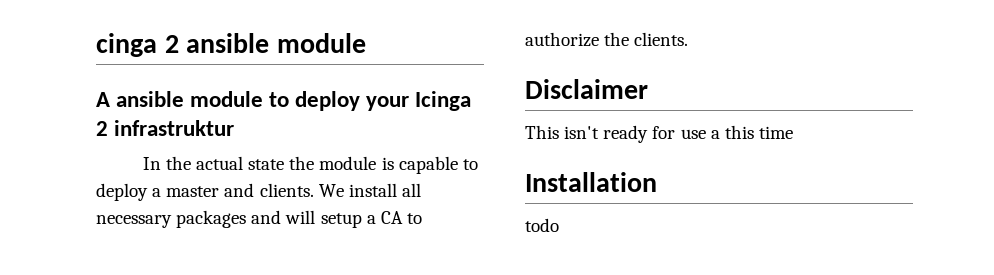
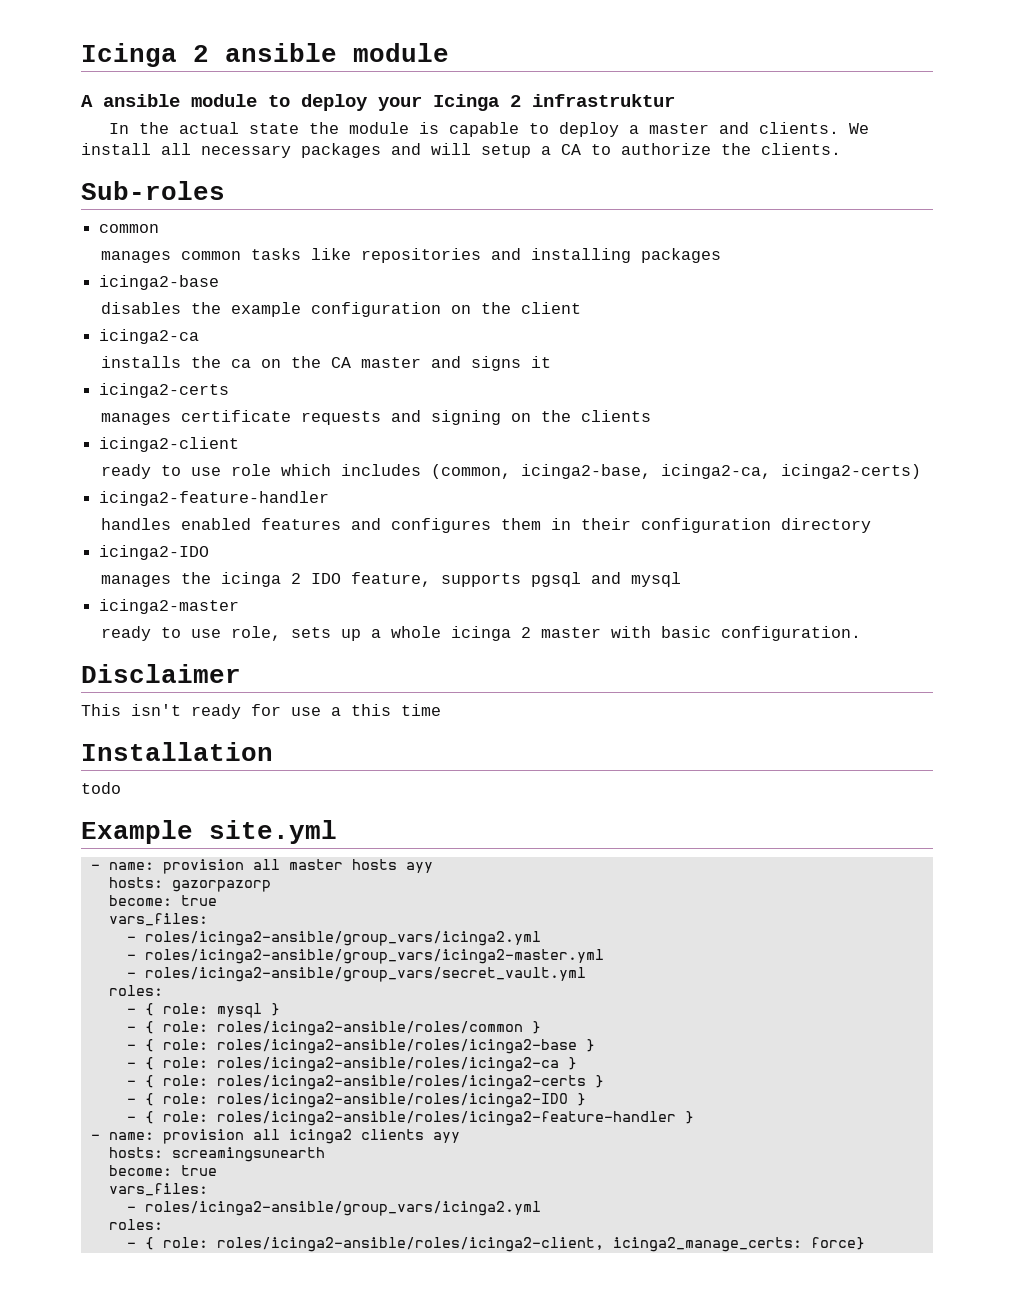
- cinga 2 ansible module
+ Icinga 2 ansible module
+ Sub-roles
+ common
+ manages common tasks like repositories and installing packages
+ icinga2-base
+ disables the example configuration on the client
+ icinga2-ca
+ installs the ca on the CA master and signs it
+ icinga2-certs
+ manages certificate requests and signing on the clients
+ icinga2-client
+ ready to use role which includes (common, icinga2-base, icinga2-ca, icinga2-certs)
+ icinga2-feature-handler
+ handles enabled features and configures them in their configuration directory
+ icinga2-IDO
+ manages the icinga 2 IDO feature, supports pgsql and mysql
+ icinga2-master
+ ready to use role, sets up a whole icinga 2 master with basic configuration.
+ Example site.yml
+ - name: provision all master hosts ayy
+ hosts: gazorpazorp
+ become: true
+ vars_files:
+ - roles/icinga2-ansible/group_vars/icinga2.yml
+ - roles/icinga2-ansible/group_vars/icinga2-master.yml
+ - roles/icinga2-ansible/group_vars/secret_vault.yml
+ roles:
+ - { role: mysql }
+ - { role: roles/icinga2-ansible/roles/common }
+ - { role: roles/icinga2-ansible/roles/icinga2-base }
+ - { role: roles/icinga2-ansible/roles/icinga2-ca }
+ - { role: roles/icinga2-ansible/roles/icinga2-certs }
+ - { role: roles/icinga2-ansible/roles/icinga2-IDO }
+ - { role: roles/icinga2-ansible/roles/icinga2-feature-handler }
+ - name: provision all icinga2 clients ayy
+ hosts: screamingsunearth
+ become: true
+ vars_files:
+ - roles/icinga2-ansible/group_vars/icinga2.yml
+ roles:
+ - { role: roles/icinga2-ansible/roles/icinga2-client, icinga2_manage_certs: force}

